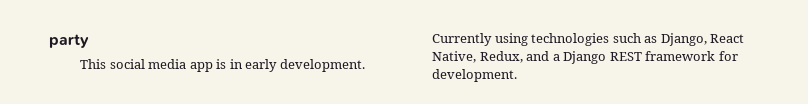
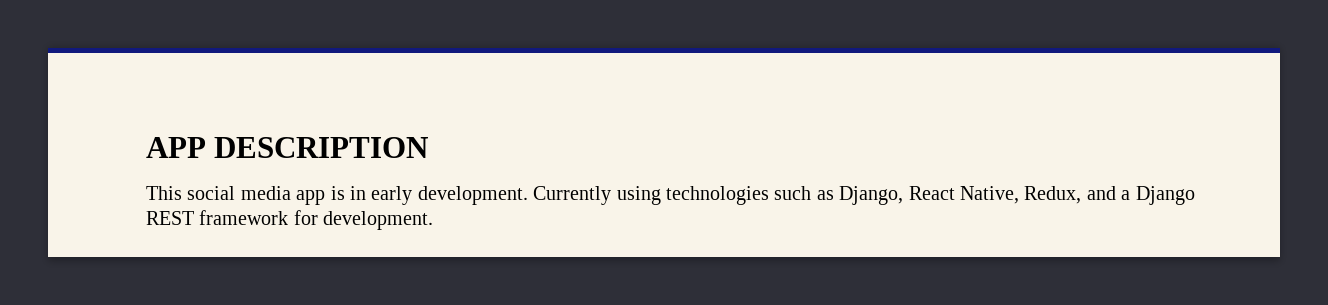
- party
+ APP DESCRIPTION

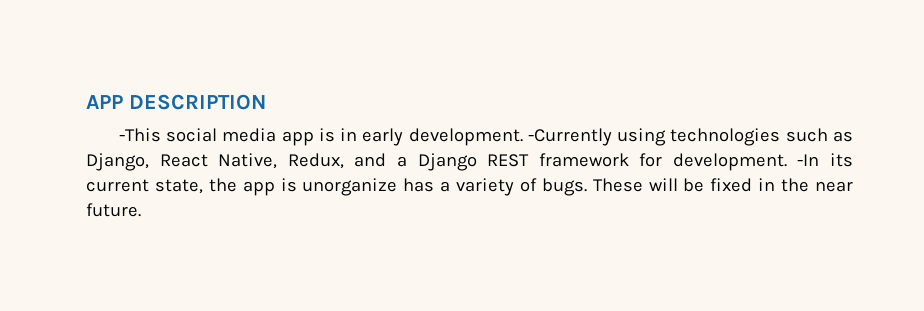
- This social media app is in early development.
+ -This social media app is in early development.
- Currently using technologies such as Django, React Native, Redux, and a Django REST framework for development.
+ -Currently using technologies such as Django, React Native, Redux, and a Django REST framework for development.
+ -In its current state, the app is unorganize has a variety of bugs. These will be fixed in the near future.

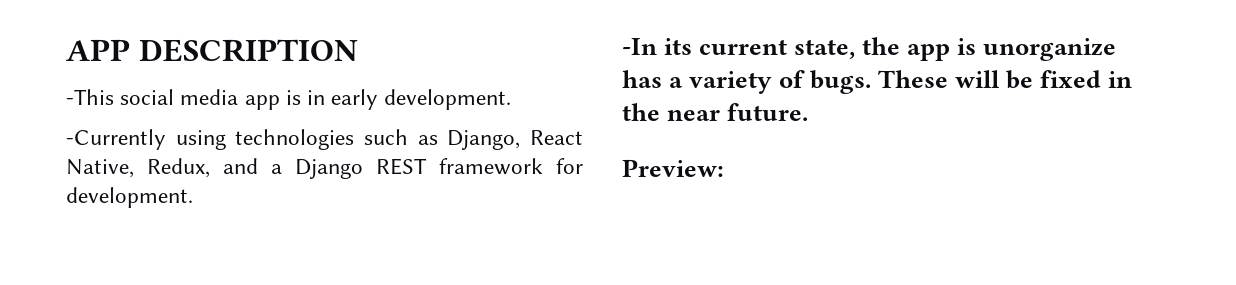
- -This social media app is in early development. -Currently using technologies such as Django, React Native, Redux, and a Django REST framework for development. -In its current state, the app is unorganize has a variety of bugs.
+ -This social media app is in early development.
+ -Currently using technologies such as Django, React Native, Redux, and a Django REST framework for development.
+ -In its current state, the app is unorganize has a variety of bugs.
+ Preview:

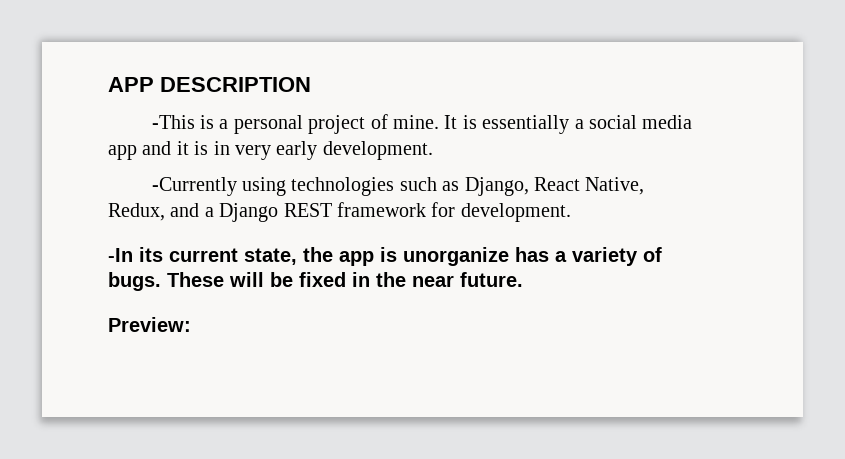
- -This social media app is in early development.
+ -This is a personal project of mine. It is essentially a social media app and it is in very early development.

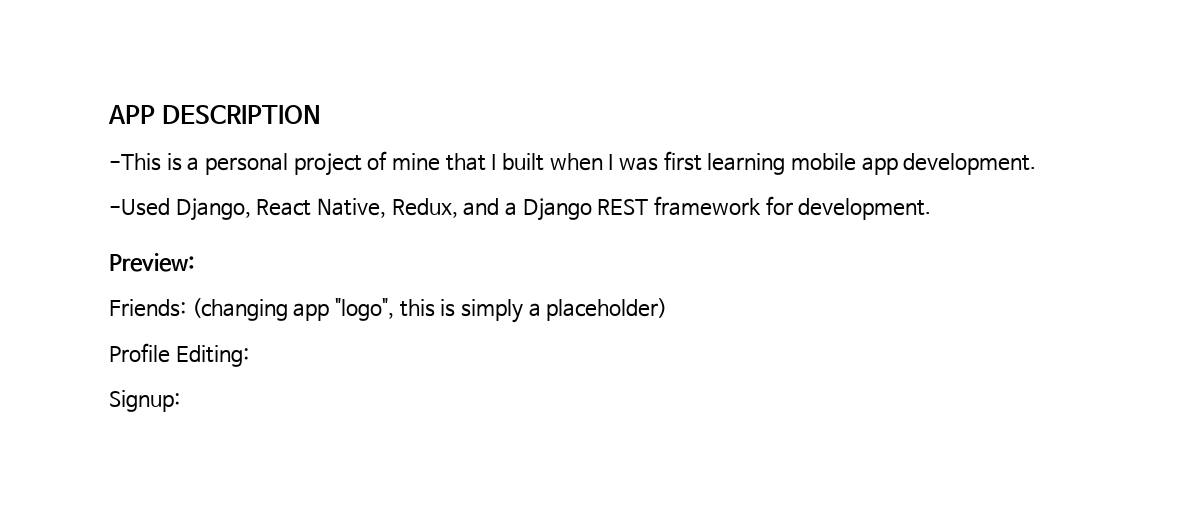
- -This is a personal project of mine. It is essentially a social media app and it is in very early development.
- -Currently using technologies such as Django, React Native, Redux, and a Django REST framework for development.
+ -This is a personal project of mine that I built when I was first learning mobile app development.
+ -Used Django, React Native, Redux, and a Django REST framework for development.
- -In its current state, the app is unorganize has a variety of bugs. These will be fixed in the near future.
  Preview:
+ Friends: (changing app "logo", this is simply a placeholder)
+ Profile Editing:
+ Signup:

